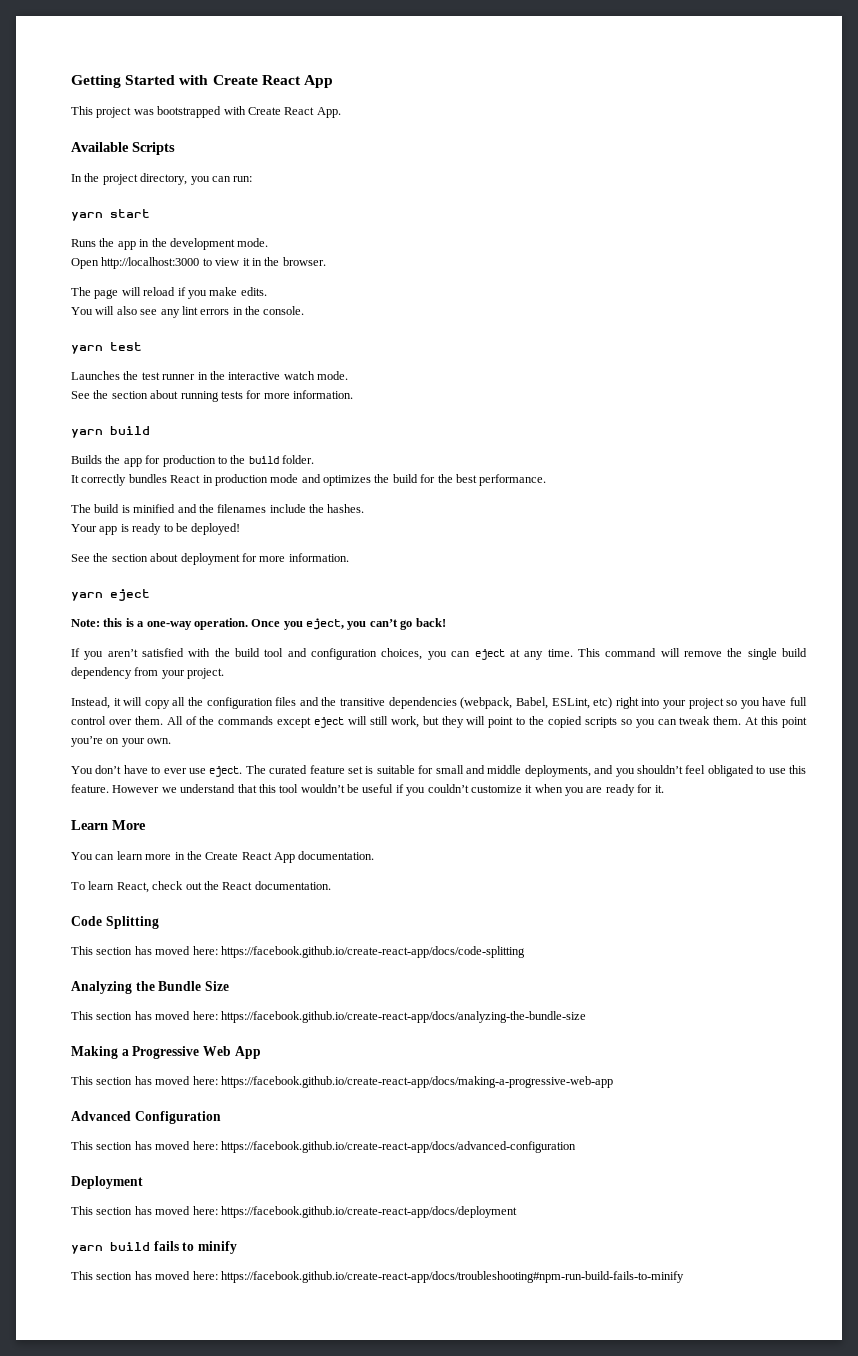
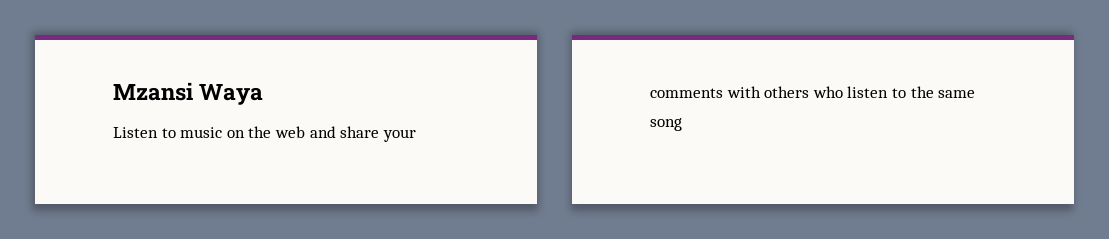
- Getting Started with Create React App
- This project was bootstrapped with Create React App.
- Available Scripts
- In the project directory, you can run:
- yarn start
- Runs the app in the development mode.
- Open http://localhost:3000 to view it in the browser.
- The page will reload if you make edits.
- You will also see any lint errors in the console.
- yarn test
- Launches the test runner in the interactive watch mode.
- See the section about running tests for more information.
- yarn build
- Builds the app for production to the build folder.
- It correctly bundles React in production mode and optimizes the build for the best performance.
- The build is minified and the filenames include the hashes.
- Your app is ready to be deployed!
- See the section about deployment for more information.
- yarn eject
- Note: this is a one-way operation. Once you eject, you can’t go back!
- If you aren’t satisfied with the build tool and configuration choices, you can eject at any time. This command will remove the single build dependency from your project.
- Instead, it will copy all the configuration files and the transitive dependencies (webpack, Babel, ESLint, etc) right into your project so you have full control over them. All of the commands except eject will still work, but they will point to the copied scripts so you can tweak them. At this point you’re on your own.
- You don’t have to ever use eject. The curated feature set is suitable for small and middle deployments, and you shouldn’t feel obligated to use this feature. However we understand that this tool wouldn’t be useful if you couldn’t customize it when you are ready for it.
- Learn More
- You can learn more in the Create React App documentation.
- To learn React, check out the React documentation.
- Code Splitting
- This section has moved here: https://facebook.github.io/create-react-app/docs/code-splitting
- Analyzing the Bundle Size
- This section has moved here: https://facebook.github.io/create-react-app/docs/analyzing-the-bundle-size
- Making a Progressive Web App
- This section has moved here: https://facebook.github.io/create-react-app/docs/making-a-progressive-web-app
- Advanced Configuration
- This section has moved here: https://facebook.github.io/create-react-app/docs/advanced-configuration
- Deployment
- This section has moved here: https://facebook.github.io/create-react-app/docs/deployment
- yarn build fails to minify
- This section has moved here: https://facebook.github.io/create-react-app/docs/troubleshooting#npm-run-build-fails-to-minify
+ Mzansi Waya
+ Listen to music on the web and share your comments with others who listen to the same song

